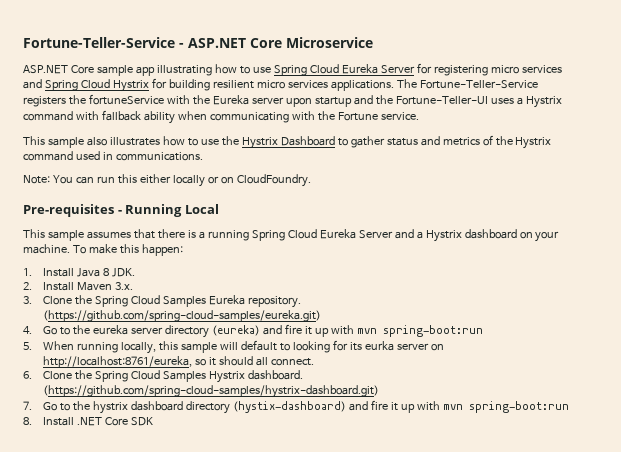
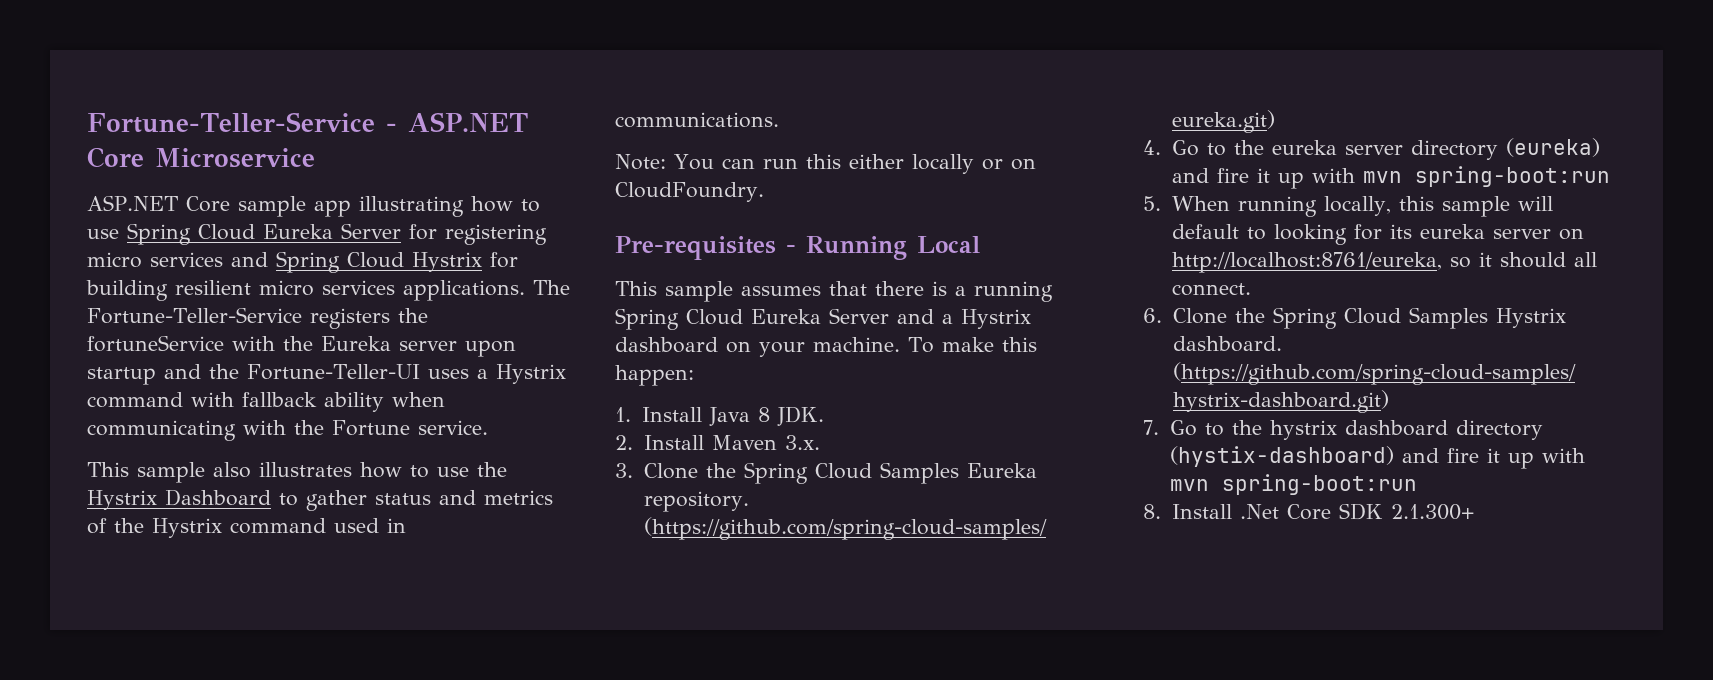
- 5. When running locally, this sample will default to looking for its eurka server on http://localhost:8761/eureka, so it should all connect.
+ 5. When running locally, this sample will default to looking for its eureka server on http://localhost:8761/eureka, so it should all connect.
- 8. Install .NET Core SDK
+ 8. Install .Net Core SDK 2.1.300+

